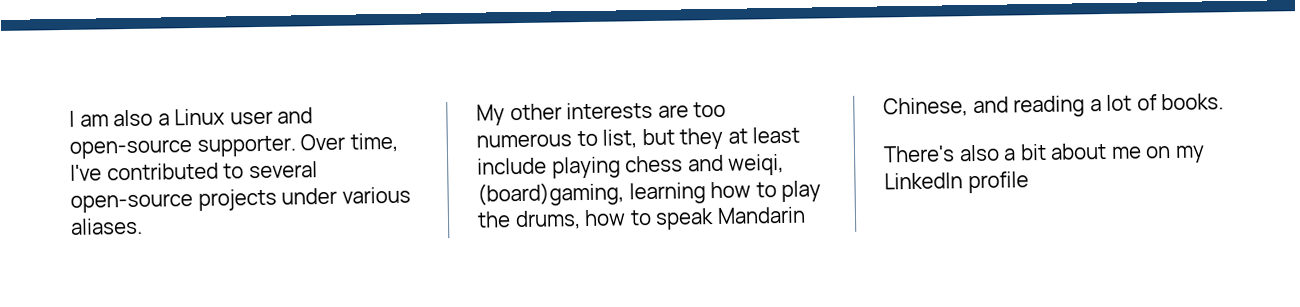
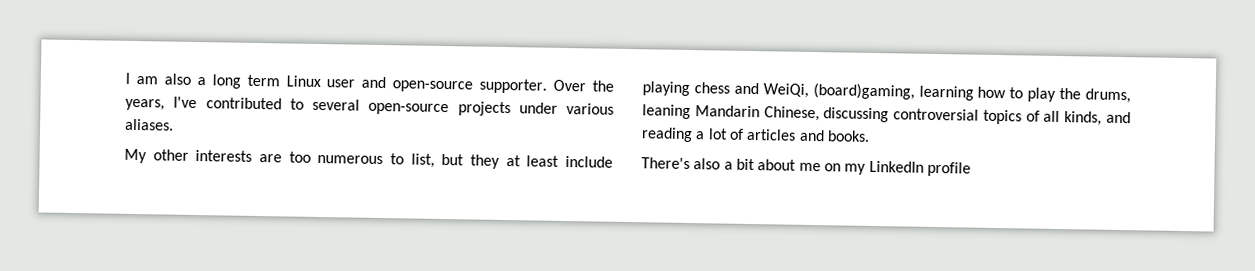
- I am also a Linux user and open-source supporter.
+ I am also a long term Linux user and open-source supporter.
- Over time, I've contributed to several open-source projects under various aliases.
+ Over the years, I've contributed to several open-source projects under various aliases.
- My other interests are too numerous to list, but they at least include playing chess and weiqi, (board)gaming, learning how to play the drums, how to speak Mandarin Chinese, and reading a lot of books.
+ My other interests are too numerous to list, but they at least include playing chess and WeiQi, (board)gaming, learning how to play the drums, leaning Mandarin Chinese, discussing controversial topics of all kinds, and reading a lot of articles and books.

